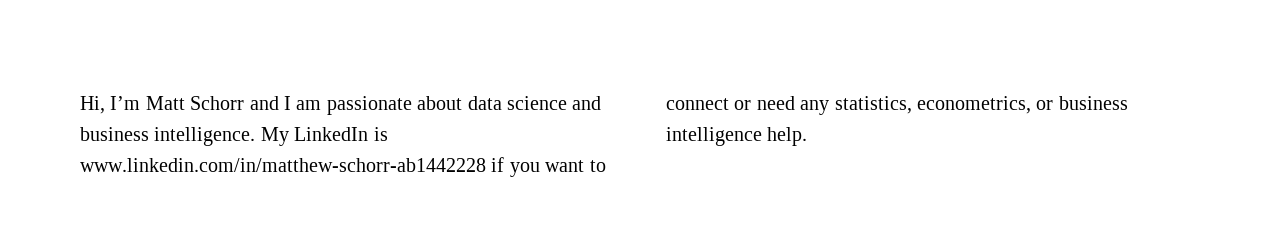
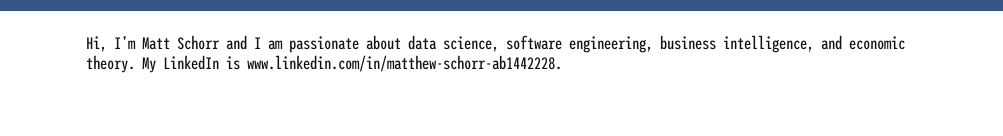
- Hi, I’m Matt Schorr and I am passionate about data science and business intelligence. My LinkedIn is www.linkedin.com/in/matthew-schorr-ab1442228 if you want to connect or need any statistics, econometrics, or business intelligence help.
+ Hi, I’m Matt Schorr and I am passionate about data science, software engineering, business intelligence, and economic theory. My LinkedIn is www.linkedin.com/in/matthew-schorr-ab1442228.

